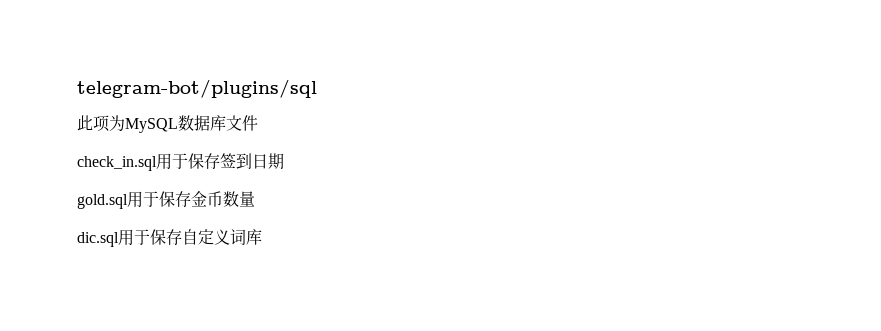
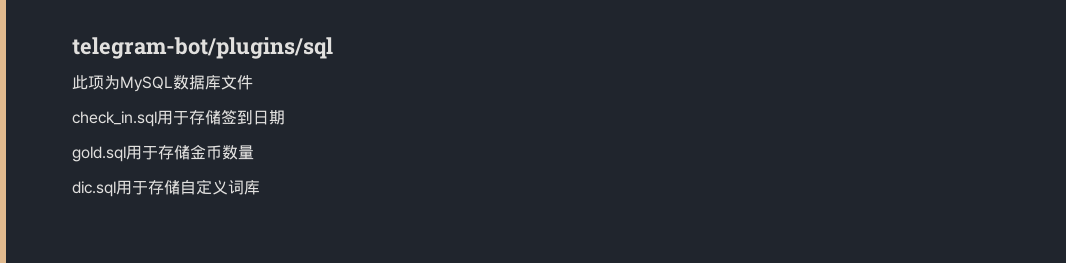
- check_in.sql用于保存签到日期
+ check_in.sql用于存储签到日期
- gold.sql用于保存金币数量
+ gold.sql用于存储金币数量
- dic.sql用于保存自定义词库
+ dic.sql用于存储自定义词库

